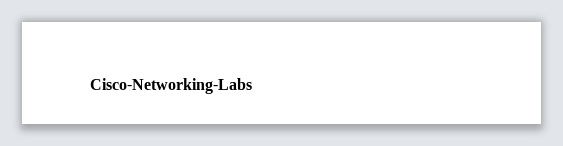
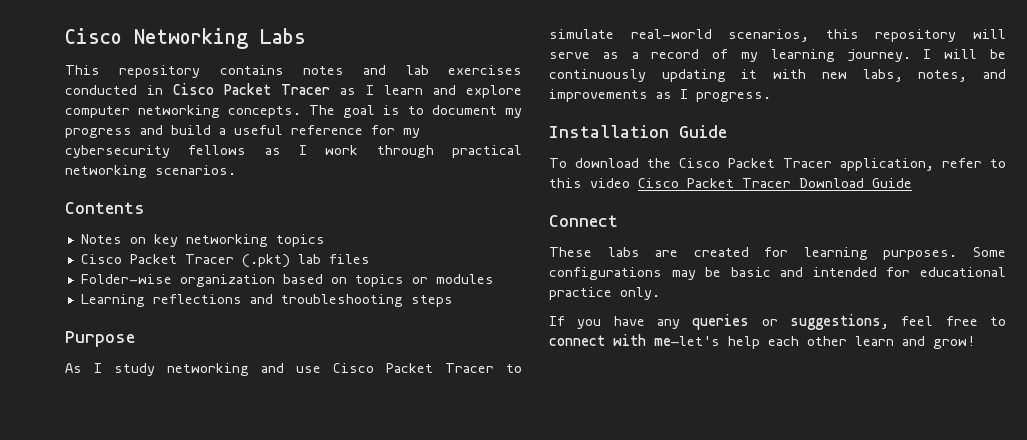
- Cisco-Networking-Labs
+ Cisco Networking Labs
+ This repository contains notes and lab exercises conducted in Cisco Packet Tracer as I learn and explore computer networking concepts. The goal is to document my progress and build a useful reference for my cybersecurity fellows as I work through practical networking scenarios.
+ Contents
+ Notes on key networking topics
+ Cisco Packet Tracer (.pkt) lab files
+ Folder-wise organization based on topics or modules
+ Learning reflections and troubleshooting steps
+ Purpose
+ As I study networking and use Cisco Packet Tracer to simulate real-world scenarios, this repository will serve as a record of my learning journey. I will be continuously updating it with new labs, notes, and improvements as I progress.
+ Installation Guide
+ To download the Cisco Packet Tracer application, refer to this video Cisco Packet Tracer Download Guide
+ Connect
+ These labs are created for learning purposes. Some configurations may be basic and intended for educational practice only.
+ If you have any queries or suggestions, feel free to connect with me—let's help each other learn and grow!

